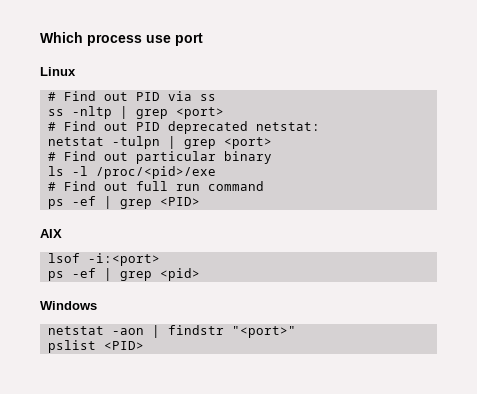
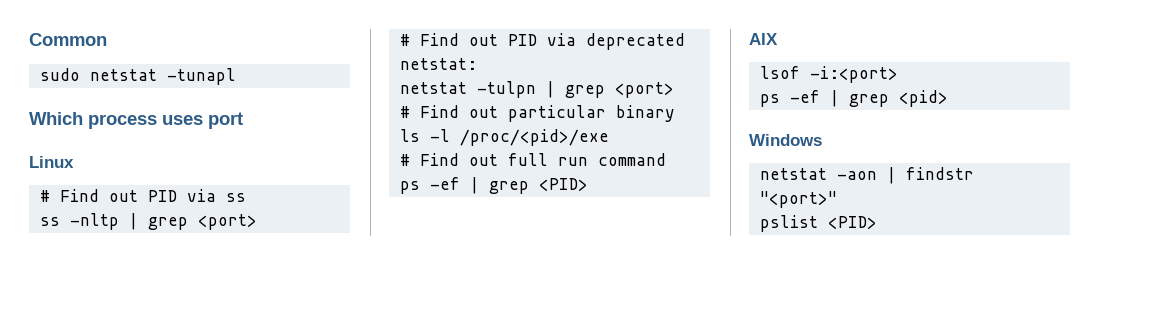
+ Common
+ sudo netstat -tunapl
- Which process use port
+ Which process uses port
- # Find out PID deprecated netstat:
+ # Find out PID via deprecated netstat:

